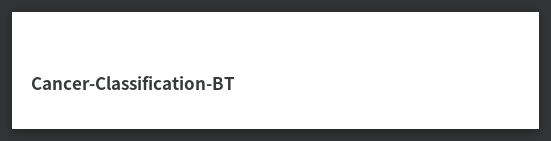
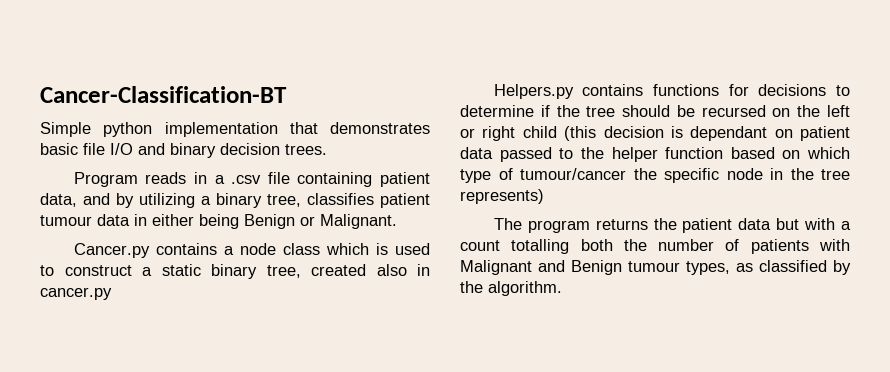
+ Simple python implementation that demonstrates basic file I/O and binary decision trees.
+ Program reads in a .csv file containing patient data, and by utilizing a binary tree, classifies patient tumour data in either being Benign or Malignant.
+ Cancer.py contains a node class which is used to construct a static binary tree, created also in cancer.py
+ Helpers.py contains functions for decisions to determine if the tree should be recursed on the left or right child (this decision is dependant on patient data passed to the helper function based on which type of tumour/cancer the specific node in the tree represents)
+ The program returns the patient data but with a count totalling both the number of patients with Malignant and Benign tumour types, as classified by the algorithm.

